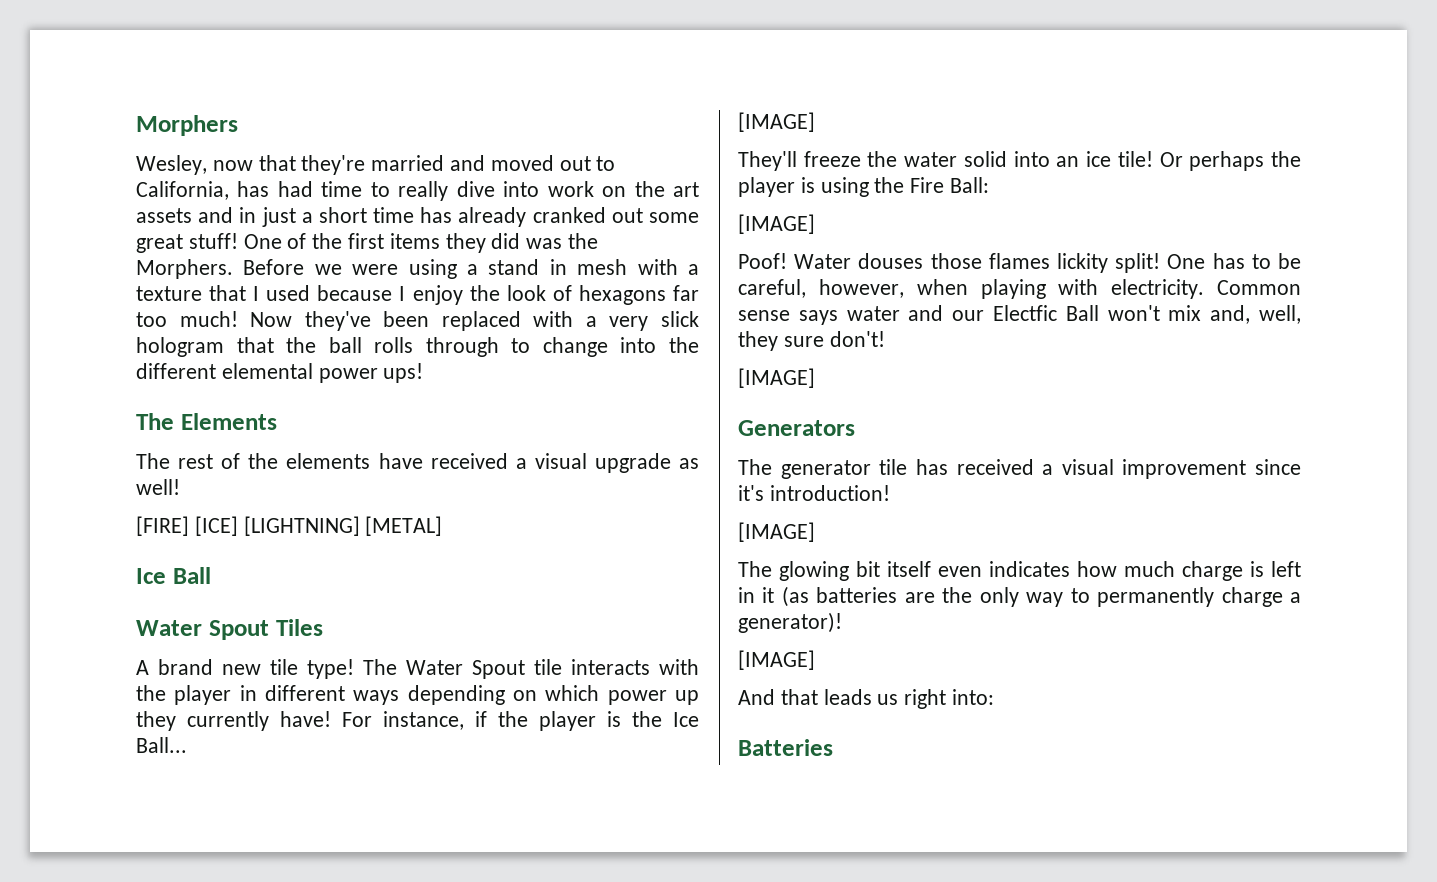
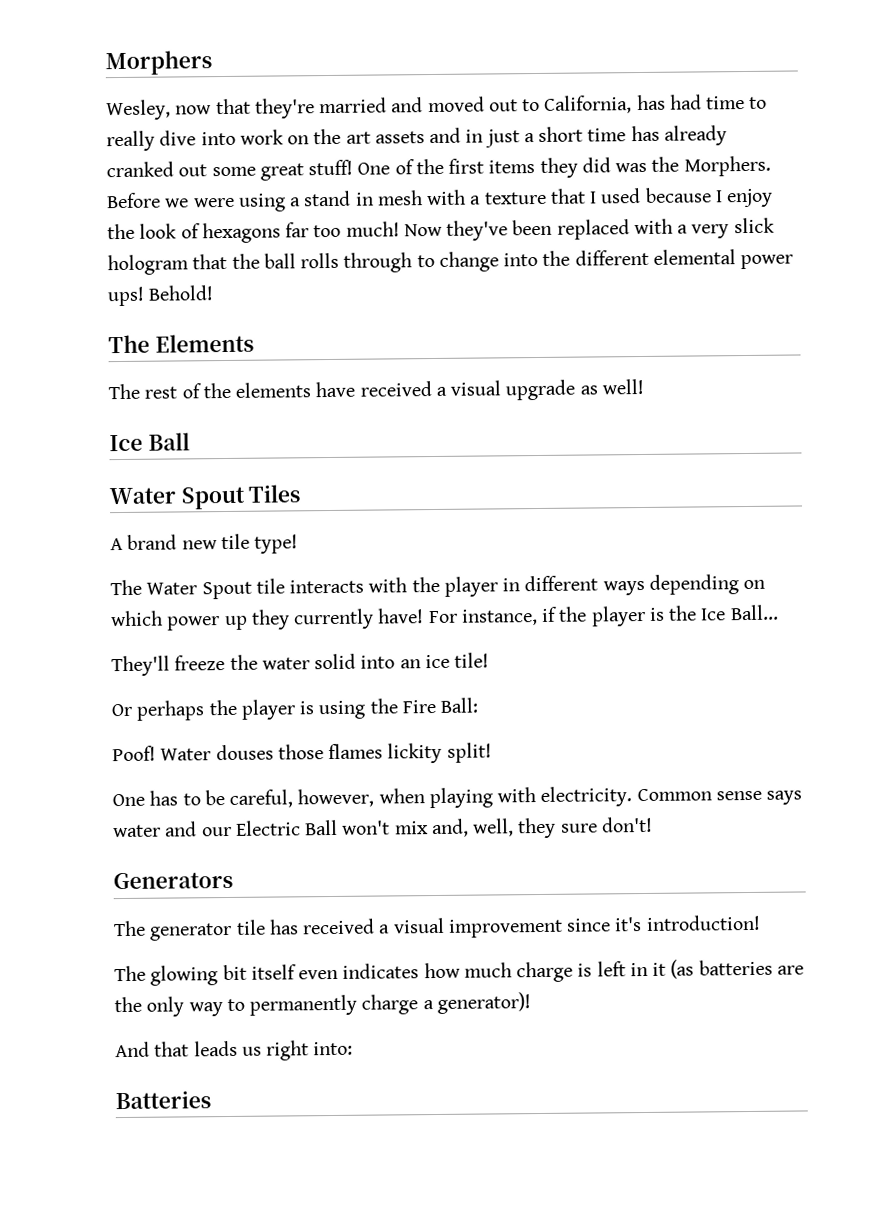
+ Behold!
- [FIRE] [ICE] [LIGHTNING] [METAL]
- A brand new tile type! The Water Spout tile interacts with the player in different ways depending on which power up they currently have!
+ A brand new tile type!
+ The Water Spout tile interacts with the player in different ways depending on which power up they currently have!
  For instance, if the player is the Ice Ball...
- [IMAGE]
- They'll freeze the water solid into an ice tile! Or perhaps the player is using the Fire Ball:
- [IMAGE]
+ They'll freeze the water solid into an ice tile!
+ Or perhaps the player is using the Fire Ball:
- Water douses those flames lickity split! One has to be careful, however, when playing with electricity.
+ Water douses those flames lickity split!
+ One has to be careful, however, when playing with electricity.
- Common sense says water and our Electfic Ball won't mix and, well, they sure don't!
- [IMAGE]
+ Common sense says water and our Electric Ball won't mix and, well, they sure don't!
  The generator tile has received a visual improvement since it's introduction!
- [IMAGE]
  The glowing bit itself even indicates how much charge is left in it (as batteries are the only way to permanently charge a generator)!
- [IMAGE]

